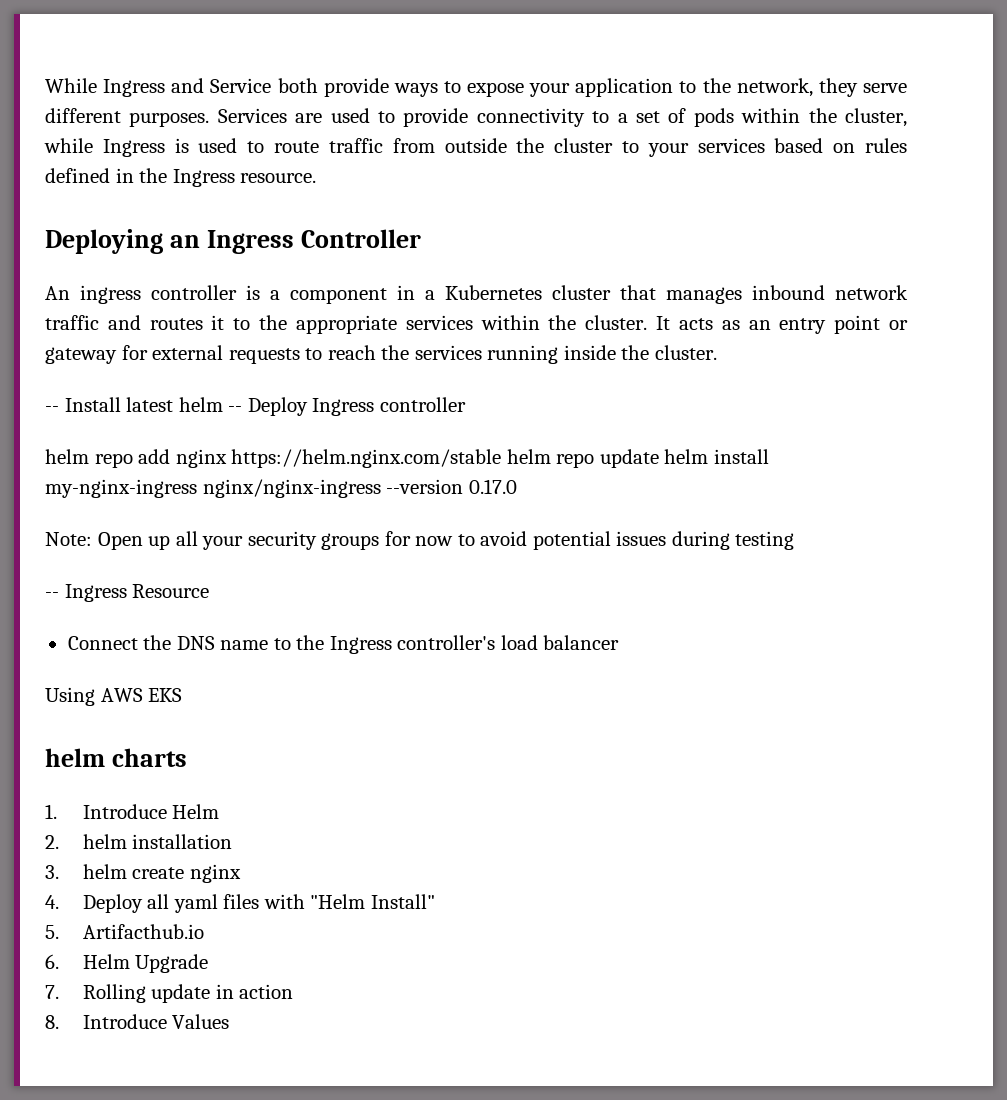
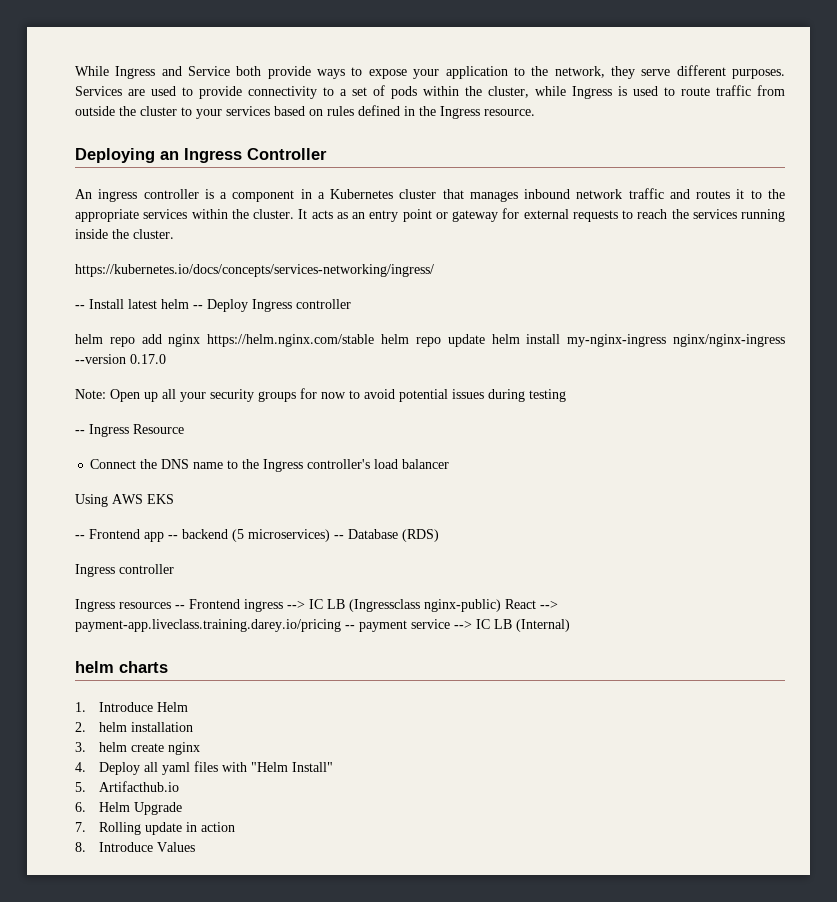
+ https://kubernetes.io/docs/concepts/services-networking/ingress/
+ -- Frontend app -- backend (5 microservices) -- Database (RDS)
+ Ingress controller
+ Ingress resources -- Frontend ingress --> IC LB (Ingressclass nginx-public) React --> payment-app.liveclass.training.darey.io/pricing -- payment service --> IC LB (Internal)

